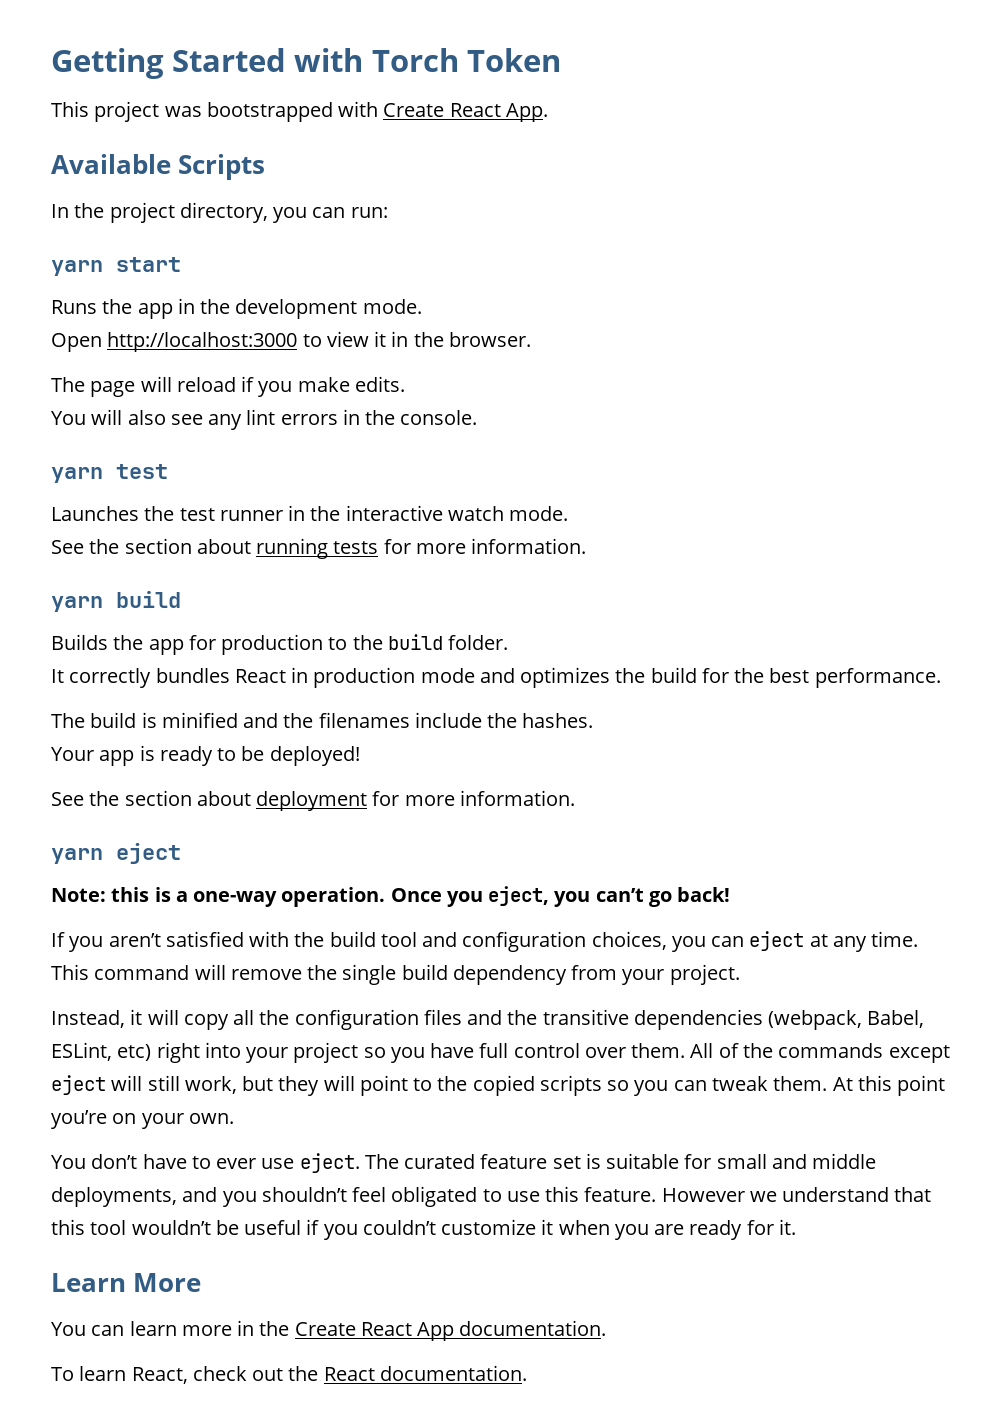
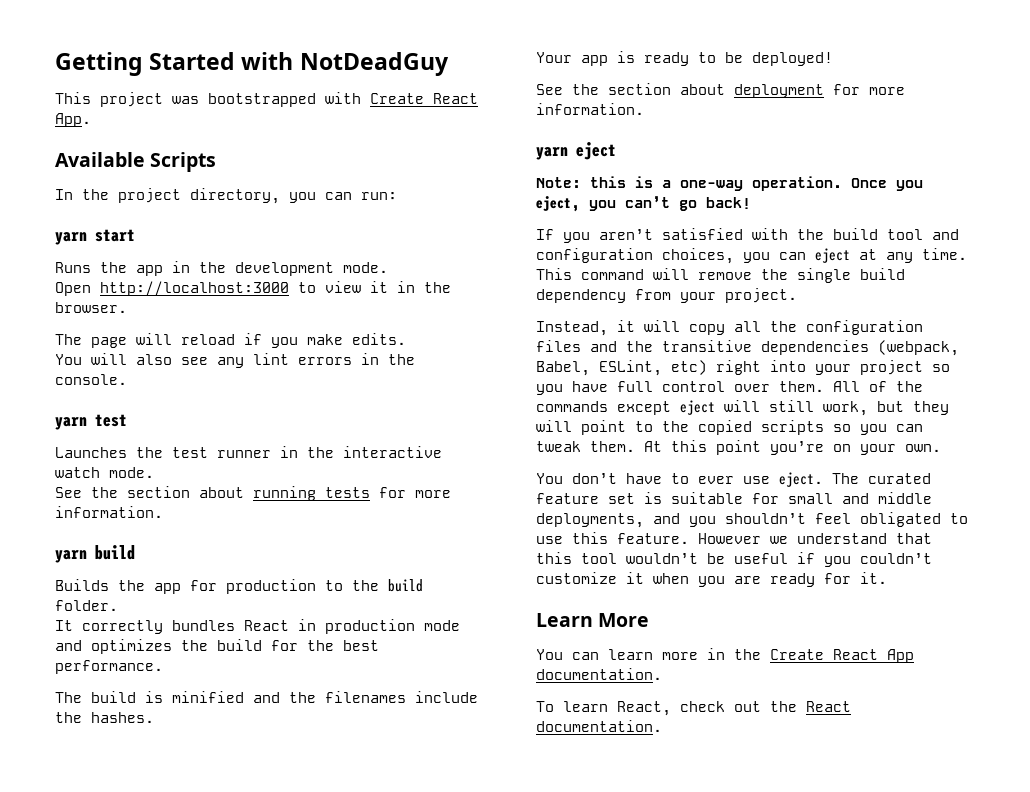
- Getting Started with Torch Token
+ Getting Started with NotDeadGuy

